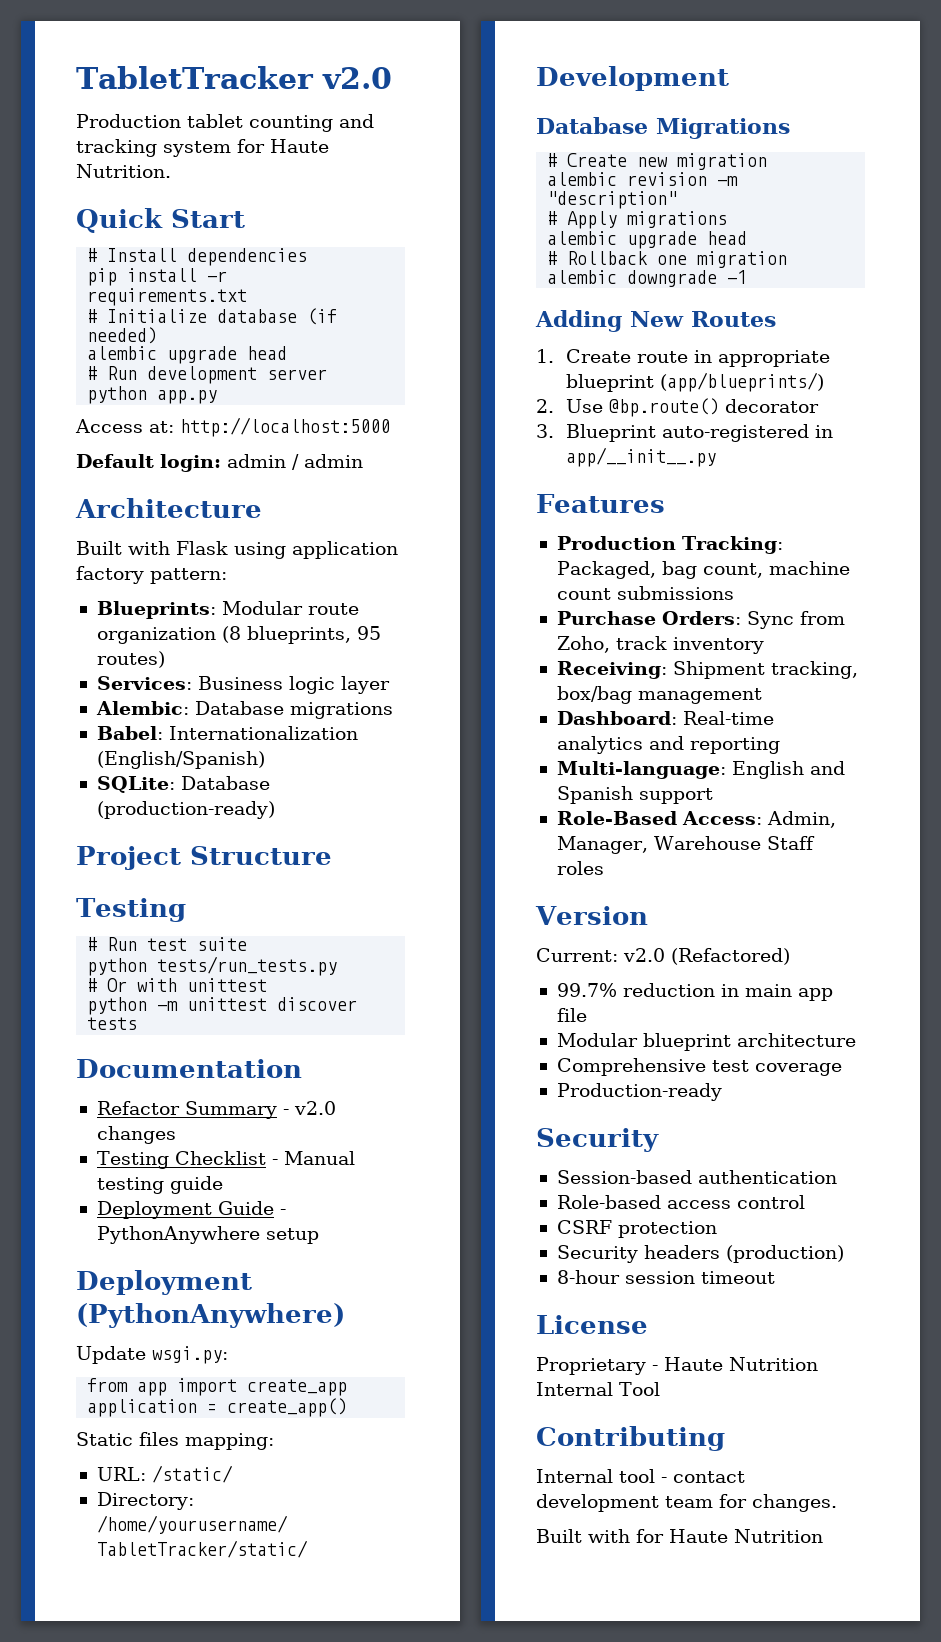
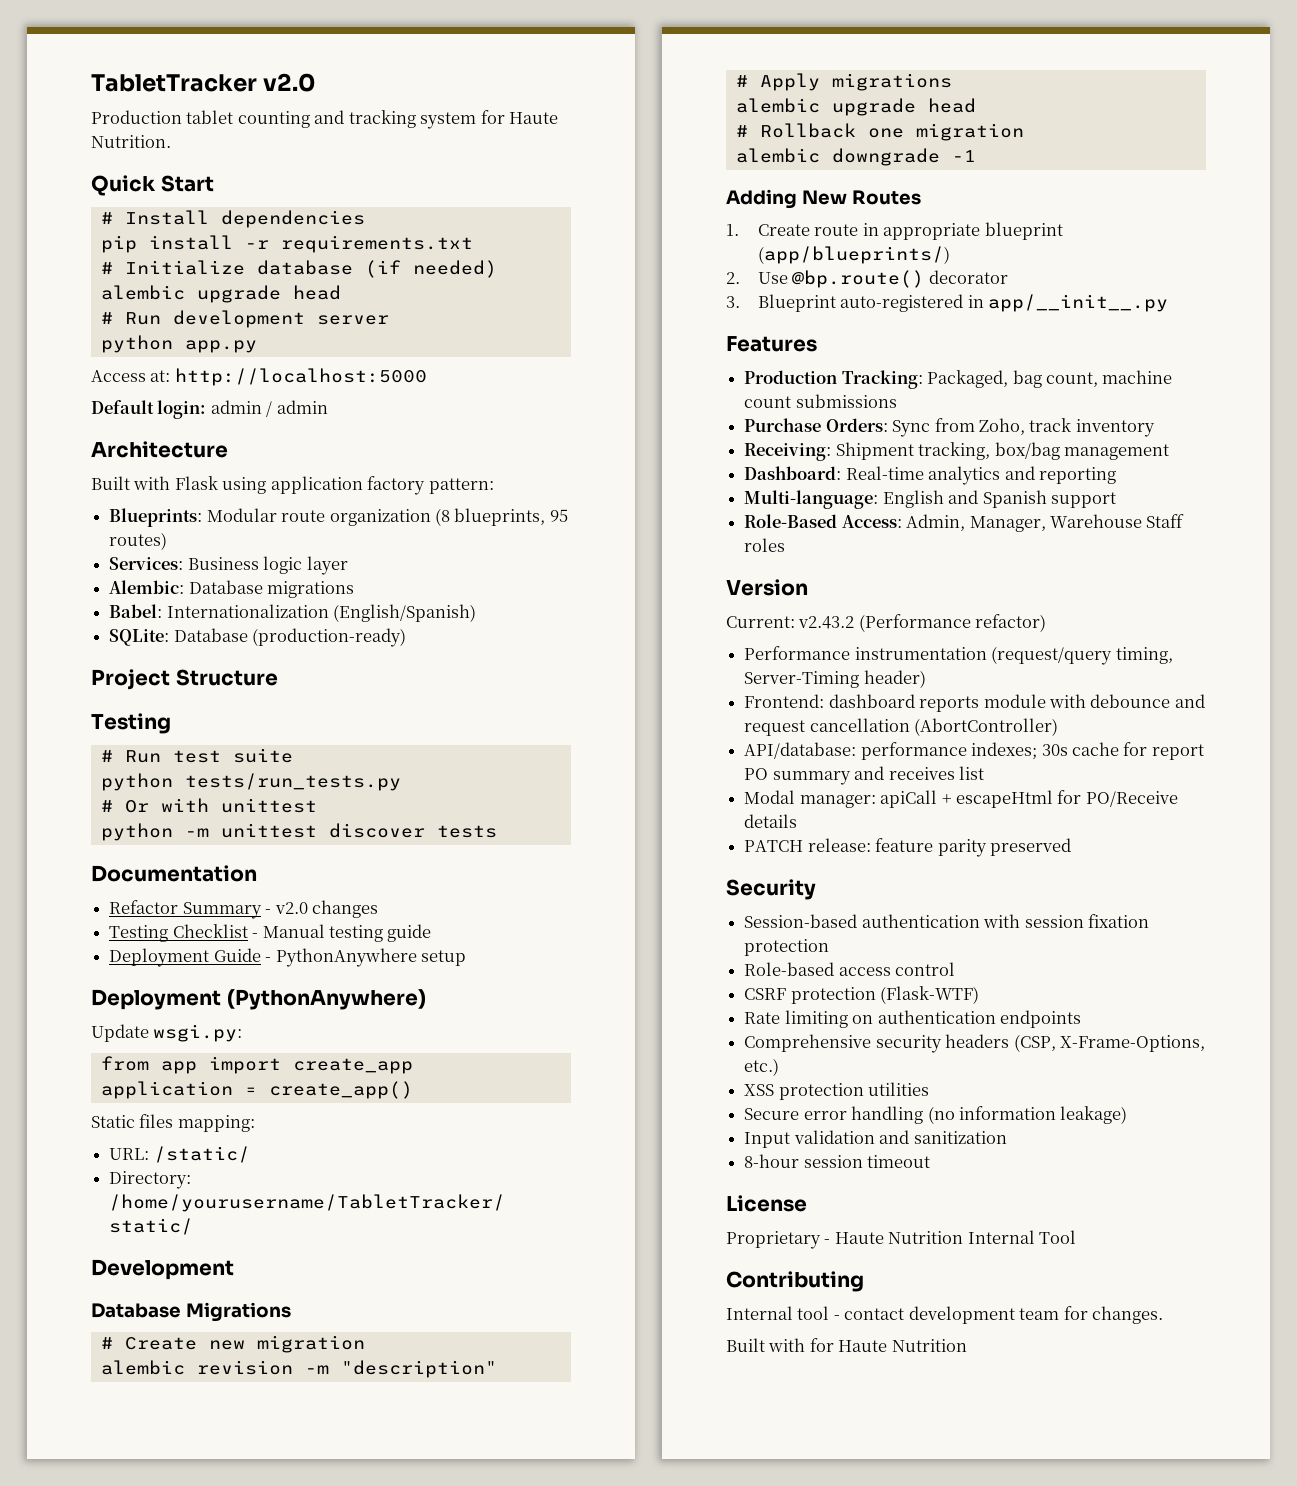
- Current: v2.0 (Refactored)
- 99.7% reduction in main app file
- Modular blueprint architecture
- Comprehensive test coverage
- Production-ready
+ Current: v2.43.2 (Performance refactor)
+ Performance instrumentation (request/query timing, Server-Timing header)
+ Frontend: dashboard reports module with debounce and request cancellation (AbortController)
+ API/database: performance indexes; 30s cache for report PO summary and receives list
+ Modal manager: apiCall + escapeHtml for PO/Receive details
+ PATCH release: feature parity preserved
- Session-based authentication
+ Session-based authentication with session fixation protection
- CSRF protection
- Security headers (production)
+ CSRF protection (Flask-WTF)
+ Rate limiting on authentication endpoints
+ Comprehensive security headers (CSP, X-Frame-Options, etc.)
+ XSS protection utilities
+ Secure error handling (no information leakage)
+ Input validation and sanitization

